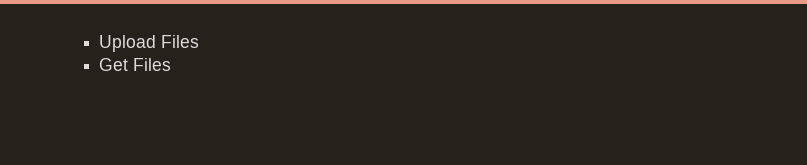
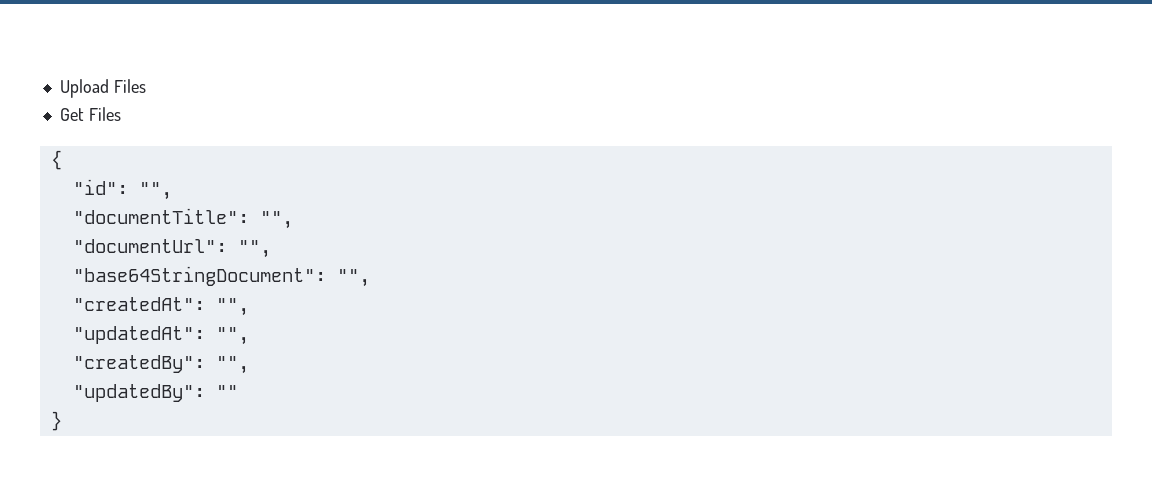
+ {
+ "id": "",
+ "documentTitle": "",
+ "documentUrl": "",
+ "base64StringDocument": "",
+ "createdAt": "",
+ "updatedAt": "",
+ "createdBy": "",
+ "updatedBy": ""
+ }

